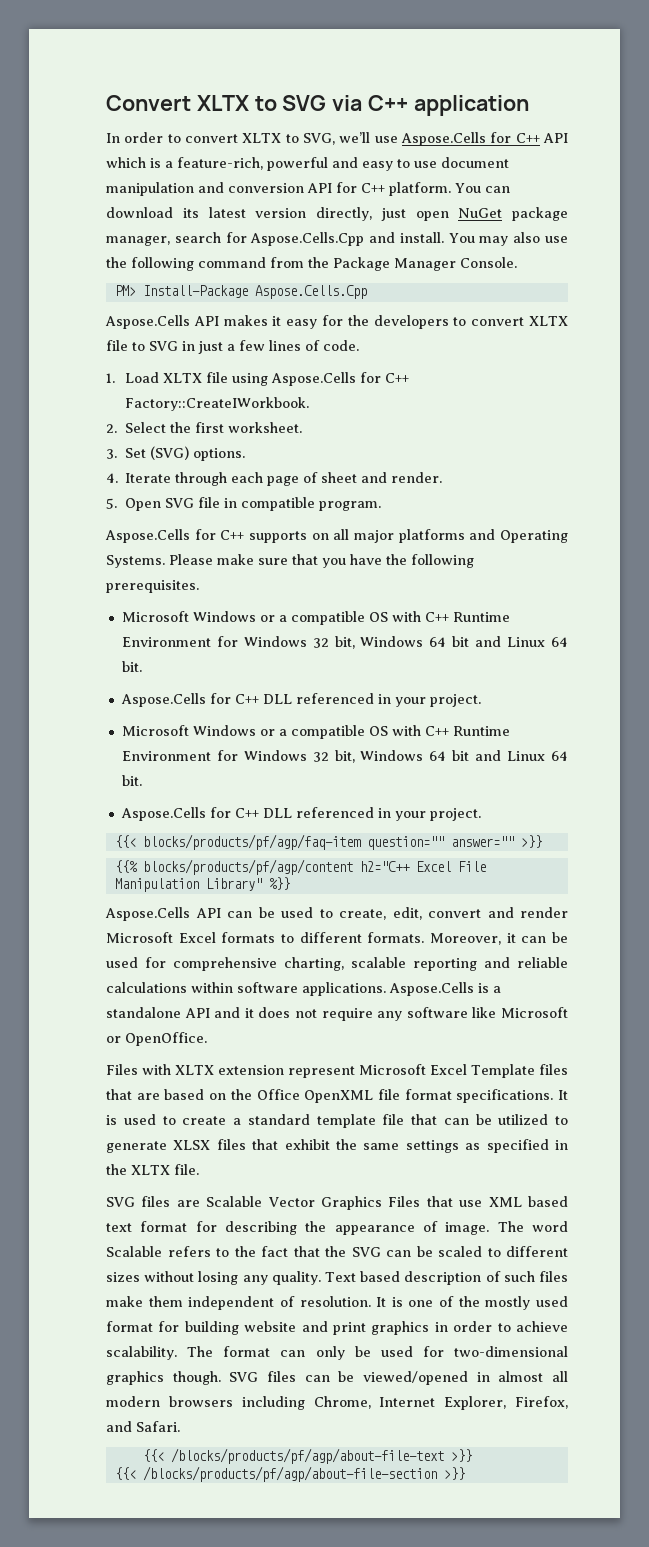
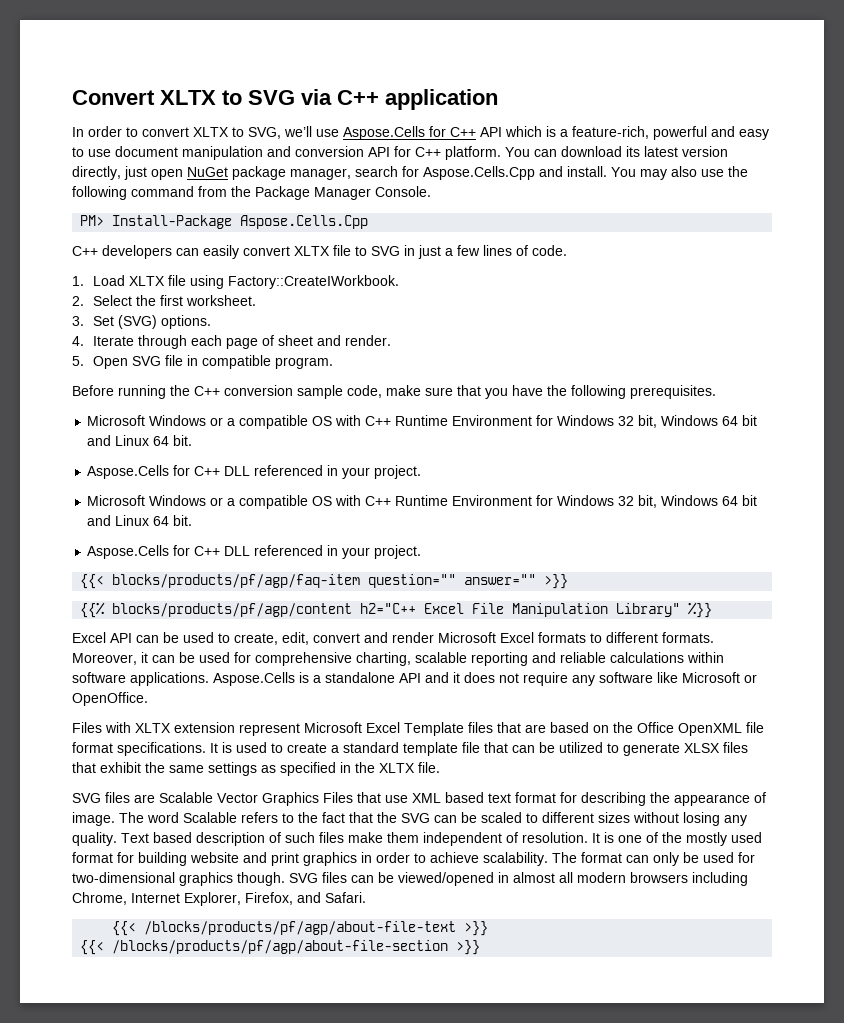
- Aspose.Cells API makes it easy for the developers to convert XLTX file to SVG in just a few lines of code.
+ C++ developers can easily convert XLTX file to SVG in just a few lines of code.
- 1. Load XLTX file using Aspose.Cells for C++ Factory::CreateIWorkbook.
+ 1. Load XLTX file using Factory::CreateIWorkbook.
- Aspose.Cells for C++ supports on all major platforms and Operating Systems. Please make sure that you have the following prerequisites.
+ Before running the C++ conversion sample code, make sure that you have the following prerequisites.
- Aspose.Cells API can be used to create, edit, convert and render Microsoft Excel formats to different formats.
+ Excel API can be used to create, edit, convert and render Microsoft Excel formats to different formats.

